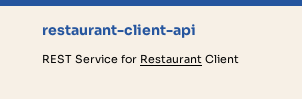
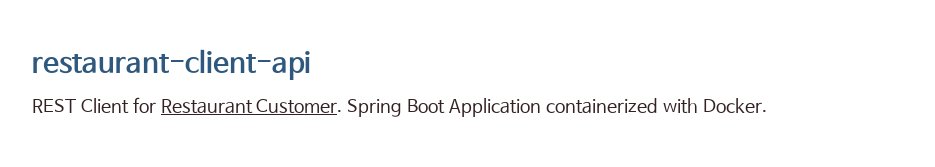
- REST Service for Restaurant Client
+ REST Client for Restaurant Customer. Spring Boot Application containerized with Docker.

